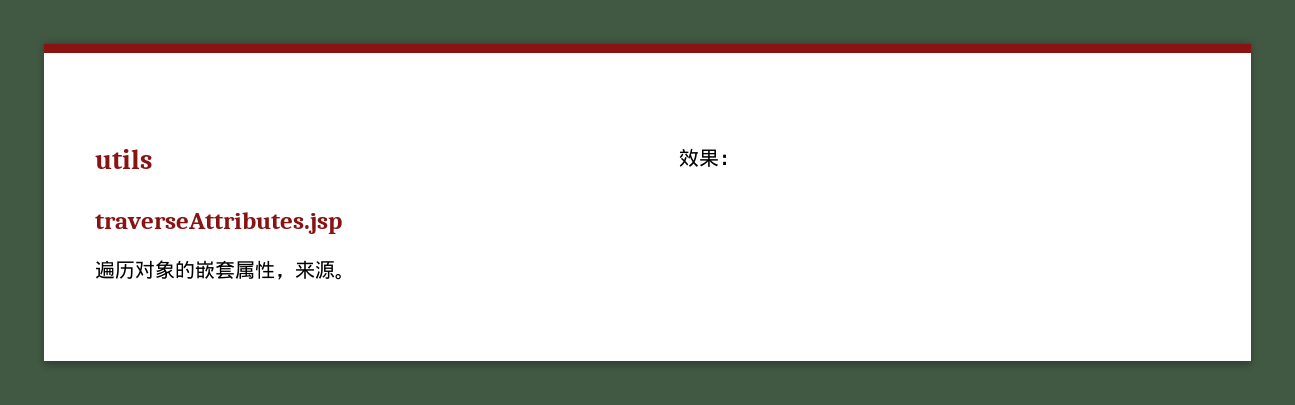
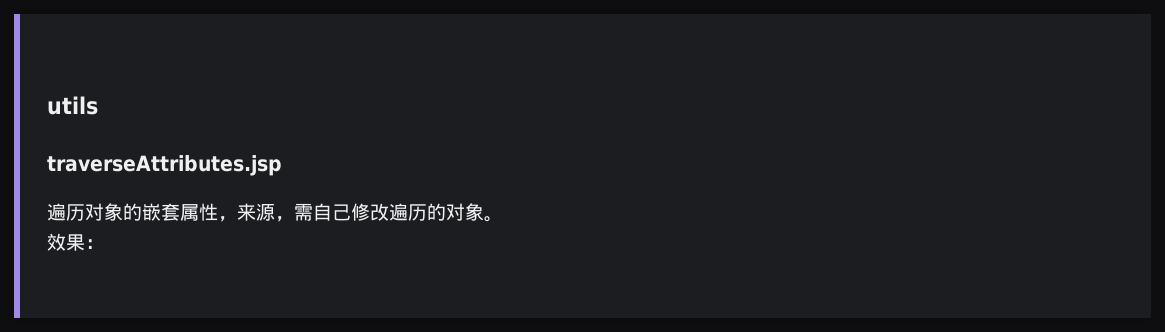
- 遍历对象的嵌套属性，来源。
+ 遍历对象的嵌套属性，来源，需自己修改遍历的对象。

